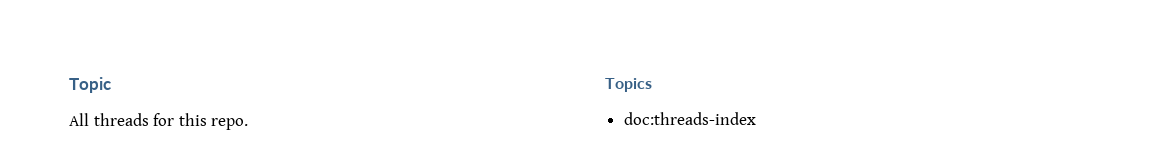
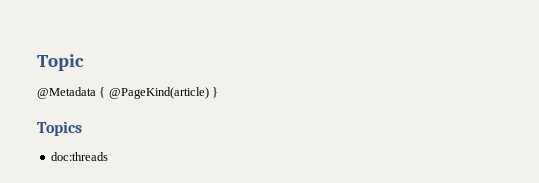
- All threads for this repo.
+ @Metadata { @PageKind(article) }
- doc:threads-index
+ doc:threads

